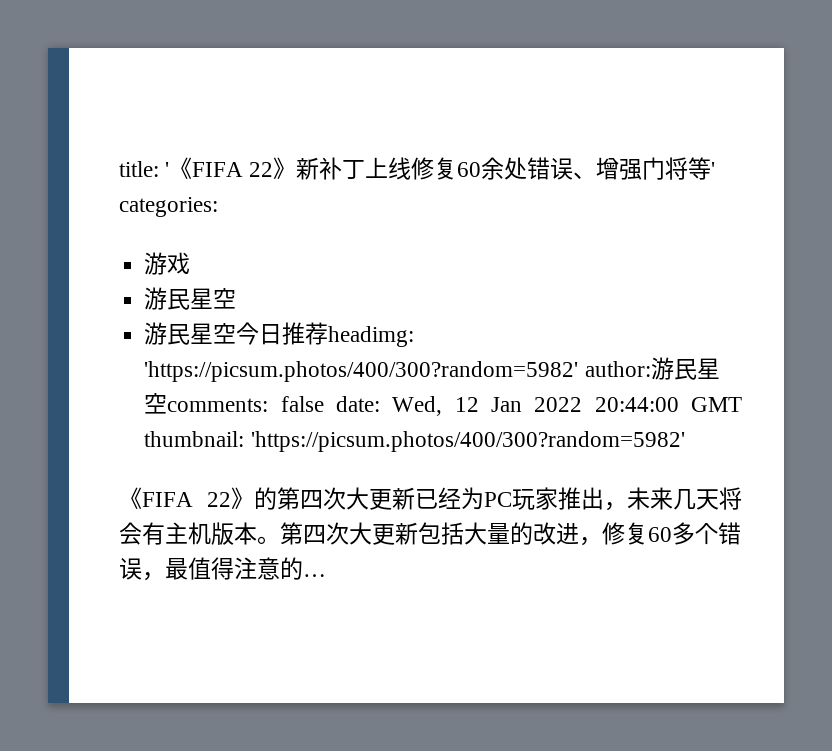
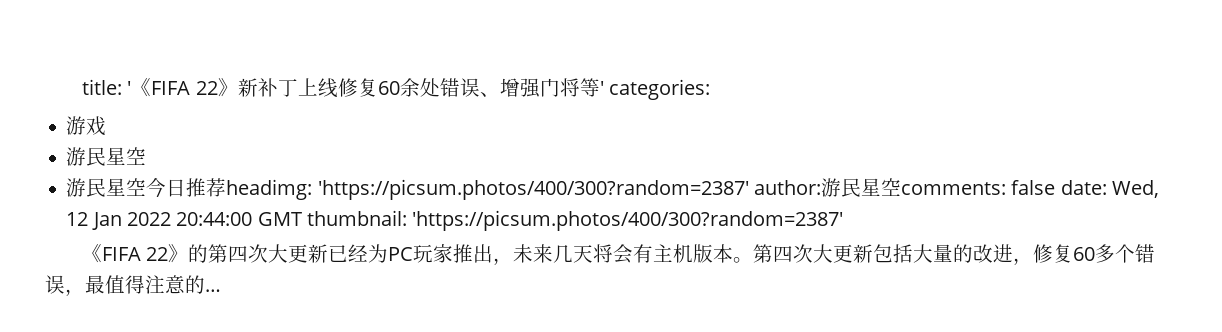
- 游民星空今日推荐headimg: 'https://picsum.photos/400/300?random=5982' author:游民星空comments: false date: Wed, 12 Jan 2022 20:44:00 GMT thumbnail: 'https://picsum.photos/400/300?random=5982'
+ 游民星空今日推荐headimg: 'https://picsum.photos/400/300?random=2387' author:游民星空comments: false date: Wed, 12 Jan 2022 20:44:00 GMT thumbnail: 'https://picsum.photos/400/300?random=2387'

